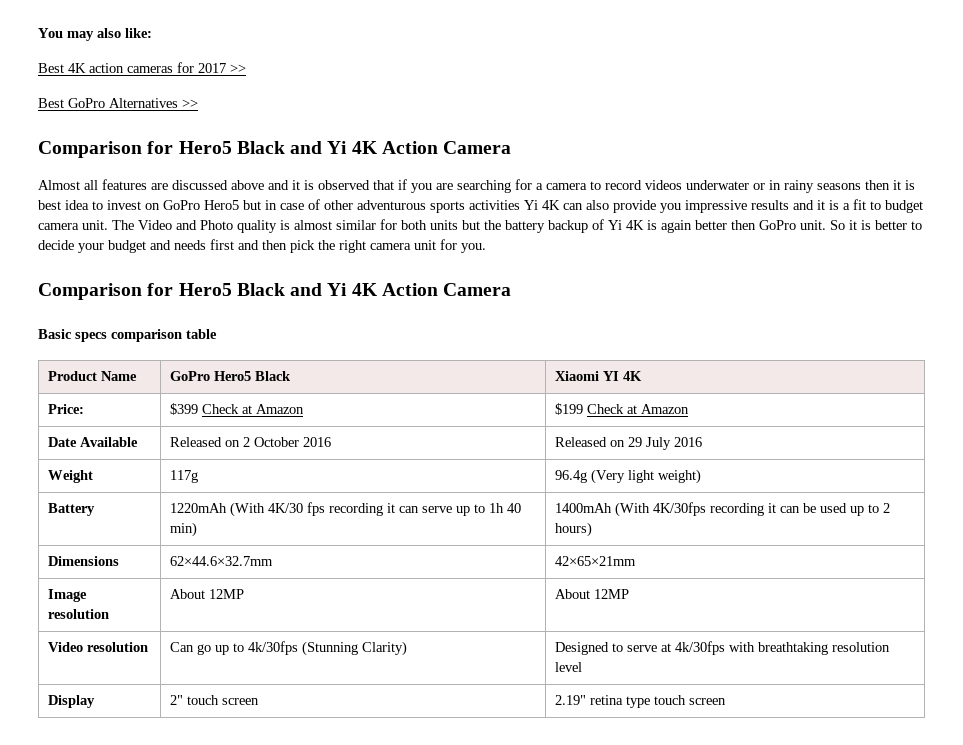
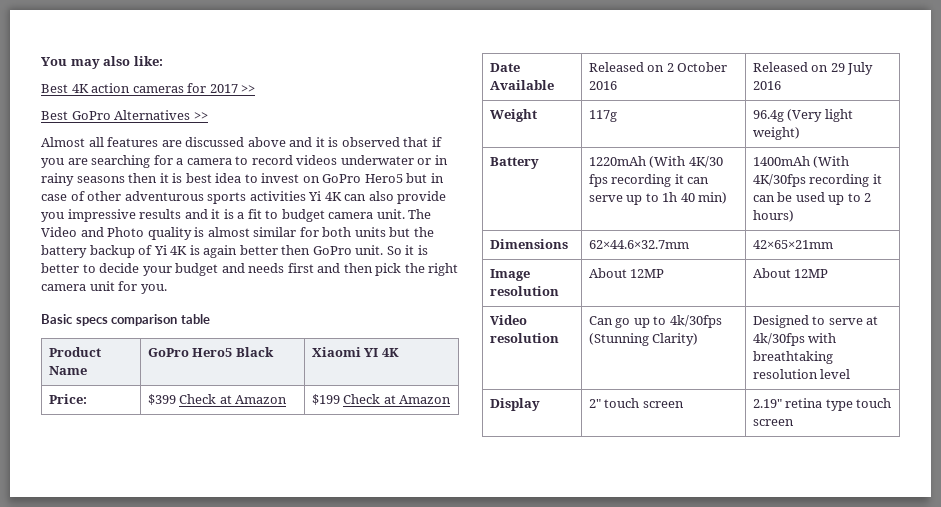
  Best GoPro Alternatives >>
- Comparison for Hero5 Black and Yi 4K Action Camera
  So it is better to decide your budget and needs first and then pick the right camera unit for you.
- Comparison for Hero5 Black and Yi 4K Action Camera

